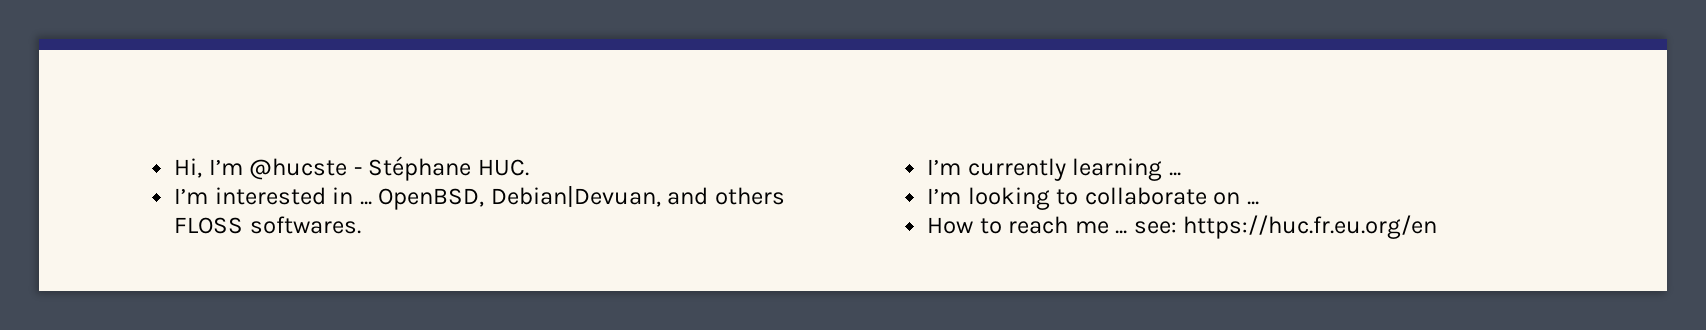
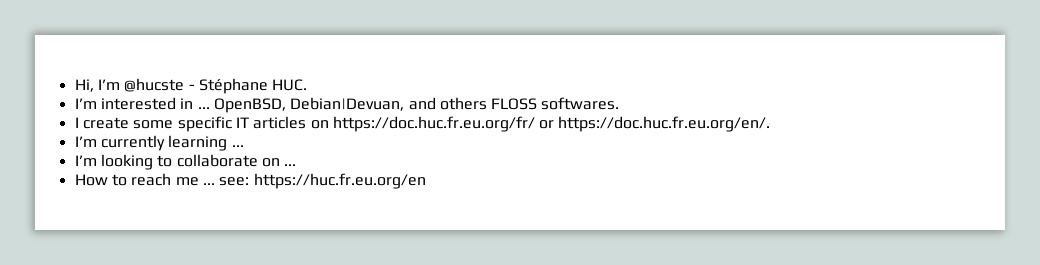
+ I create some specific IT articles on https://doc.huc.fr.eu.org/fr/ or https://doc.huc.fr.eu.org/en/.

